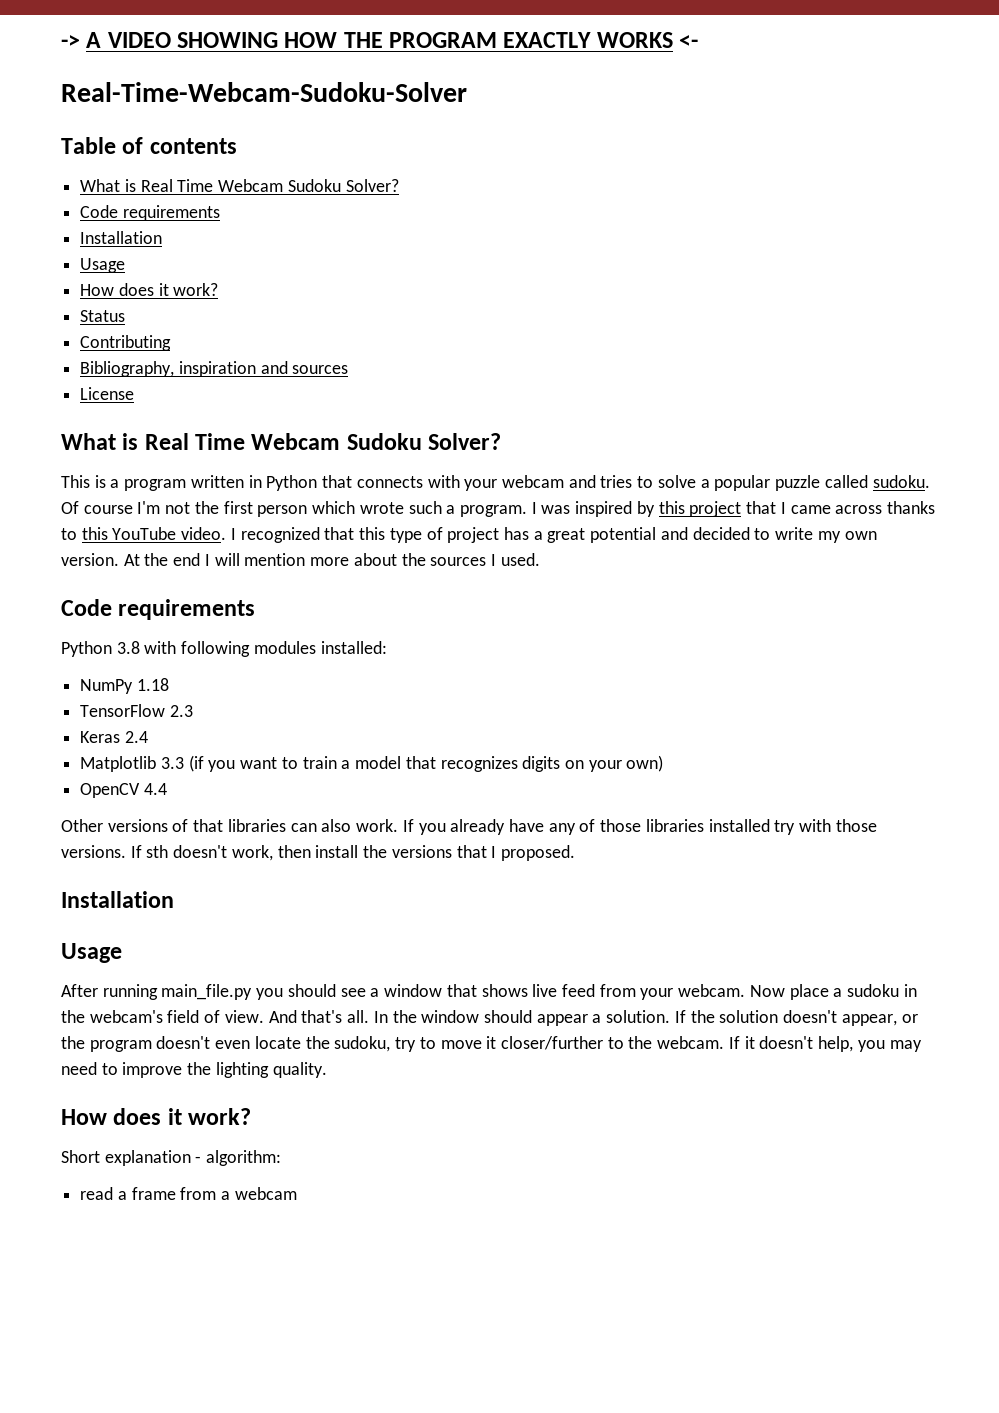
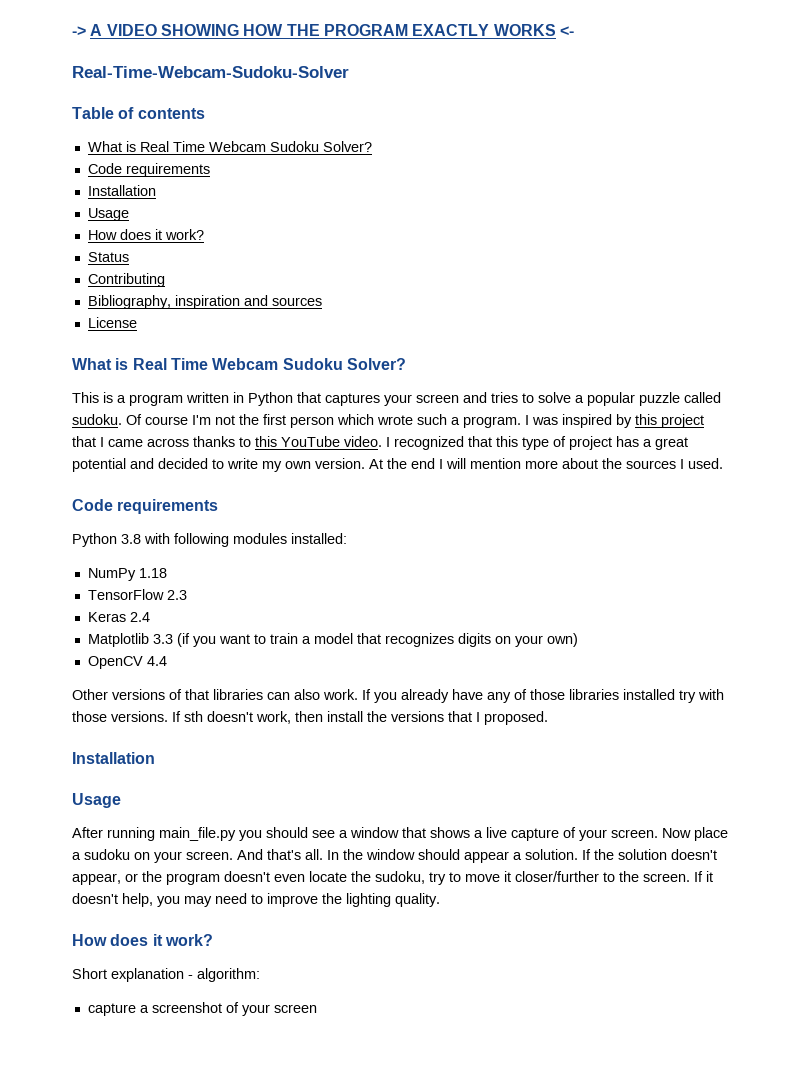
- This is a program written in Python that connects with your webcam and tries to solve a popular puzzle called sudoku.
+ This is a program written in Python that captures your screen and tries to solve a popular puzzle called sudoku.
- After running main_file.py you should see a window that shows live feed from your webcam. Now place a sudoku in the webcam's field of view.
+ After running main_file.py you should see a window that shows a live capture of your screen. Now place a sudoku on your screen.
- If the solution doesn't appear, or the program doesn't even locate the sudoku, try to move it closer/further to the webcam.
+ If the solution doesn't appear, or the program doesn't even locate the sudoku, try to move it closer/further to the screen.
- read a frame from a webcam
+ capture a screenshot of your screen

